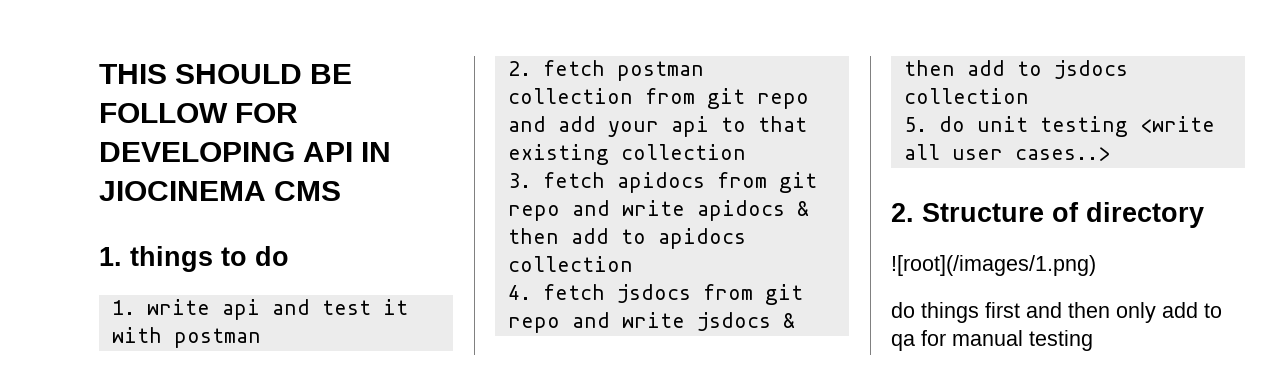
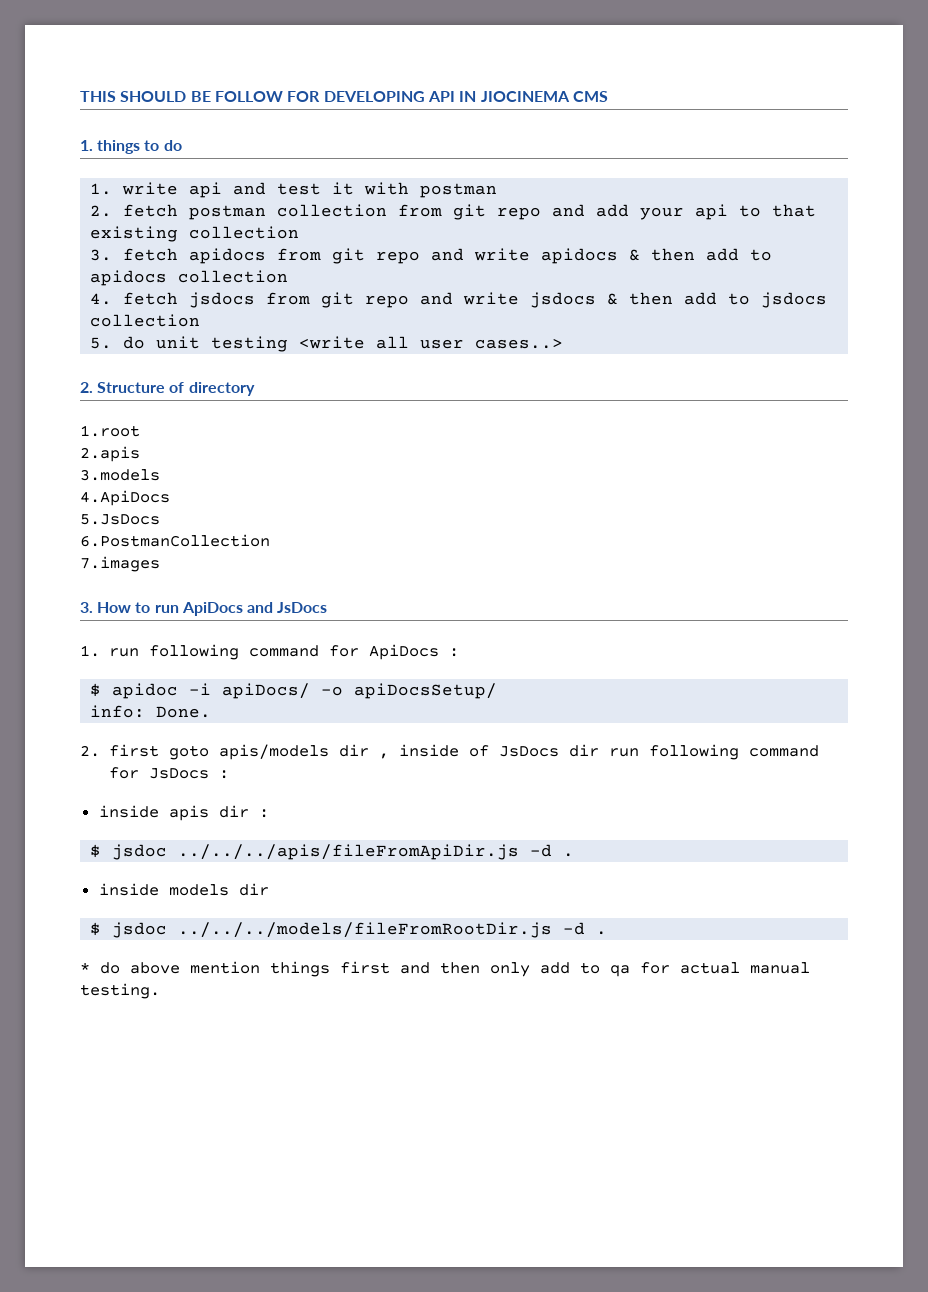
- ![root](/images/1.png)
- do things first and then only add to qa for manual testing
+ 1.root
+ 2.apis
+ 3.models
+ 4.ApiDocs
+ 5.JsDocs
+ 6.PostmanCollection
+ 7.images
+ 3. How to run ApiDocs and JsDocs
+ 1. run following command for ApiDocs :
+ $ apidoc -i apiDocs/ -o apiDocsSetup/
+ info: Done.
+ 2. first goto apis/models dir , inside of JsDocs dir run following command for JsDocs :
+ inside apis dir :
+ $ jsdoc ../../../apis/fileFromApiDir.js -d .
+ inside models dir
+ $ jsdoc ../../../models/fileFromRootDir.js -d .
+ * do above mention things first and then only add to qa for actual manual testing.

